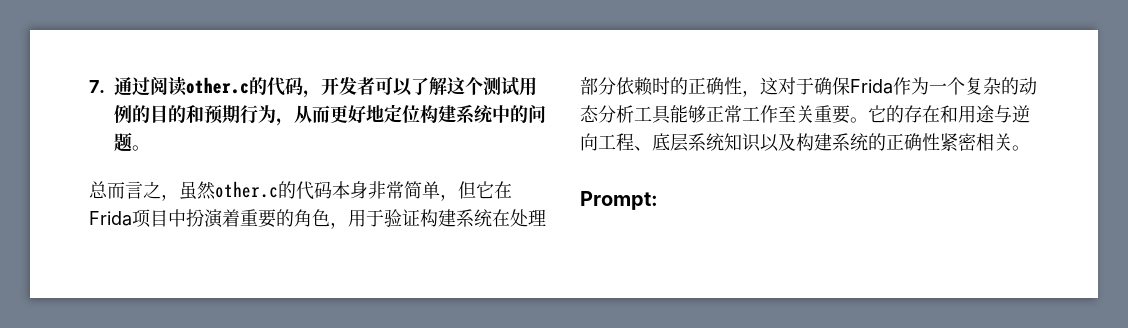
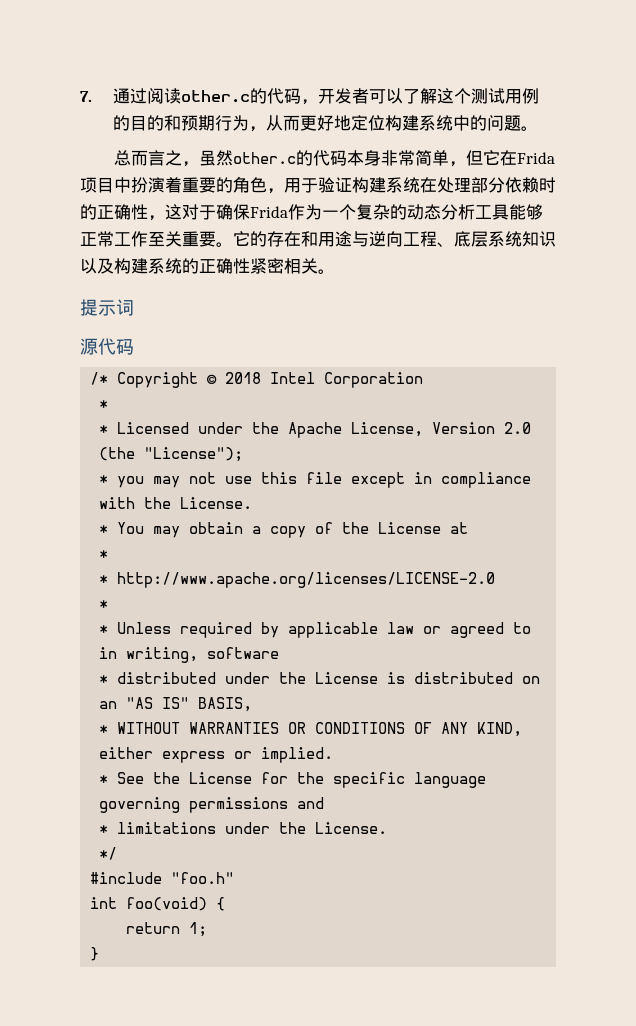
- Prompt:
+ 提示词
+ 源代码
+ /* Copyright © 2018 Intel Corporation
+ *
+ * Licensed under the Apache License, Version 2.0 (the "License");
+ * you may not use this file except in compliance with the License.
+ * You may obtain a copy of the License at
+ *
+ * http://www.apache.org/licenses/LICENSE-2.0
+ *
+ * Unless required by applicable law or agreed to in writing, software
+ * distributed under the License is distributed on an "AS IS" BASIS,
+ * WITHOUT WARRANTIES OR CONDITIONS OF ANY KIND, either express or implied.
+ * See the License for the specific language governing permissions and
+ * limitations under the License.
+ */
+ #include "foo.h"
+ int foo(void) {
+ return 1;
+ }

